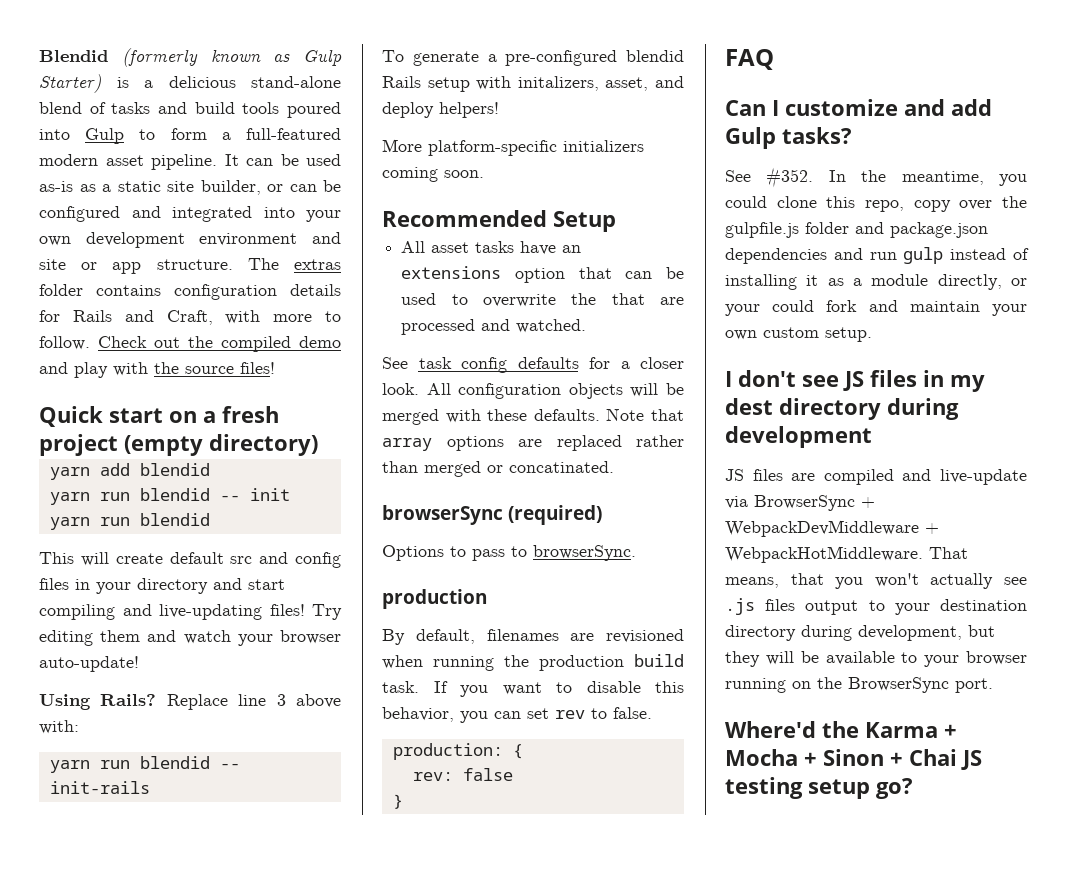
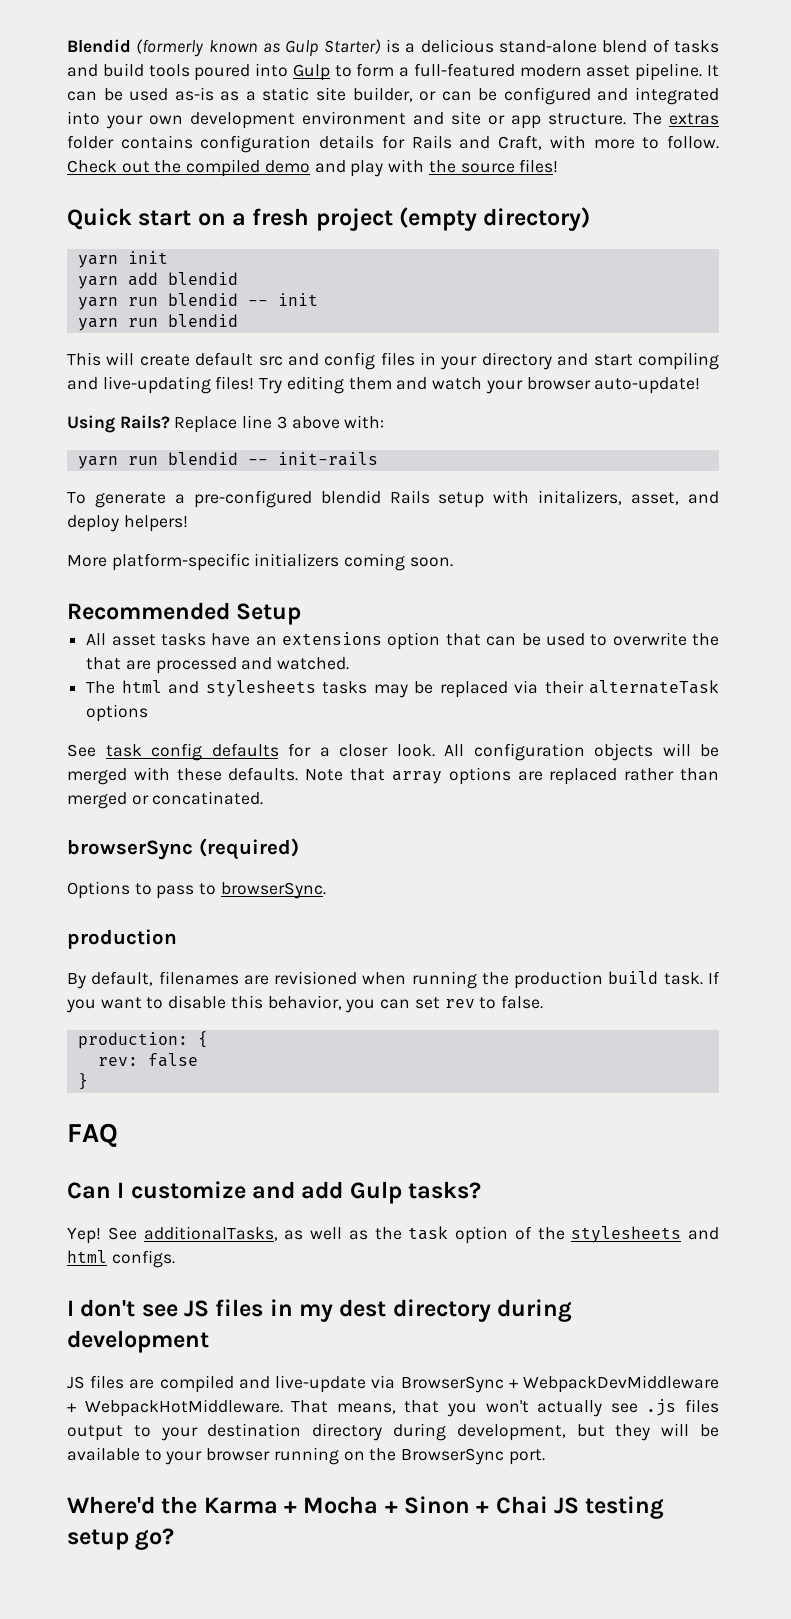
+ yarn init
+ The html and stylesheets tasks may be replaced via their alternateTask options
- See #352. In the meantime, you could clone this repo, copy over the gulpfile.js folder and package.json dependencies and run gulp instead of installing it as a module directly, or your could fork and maintain your own custom setup.
+ Yep! See additionalTasks, as well as the task option of the stylesheets and html configs.

